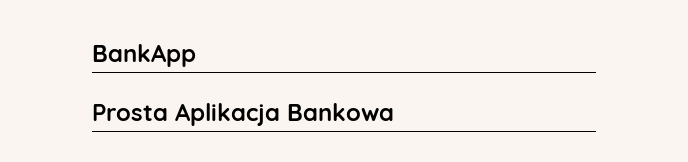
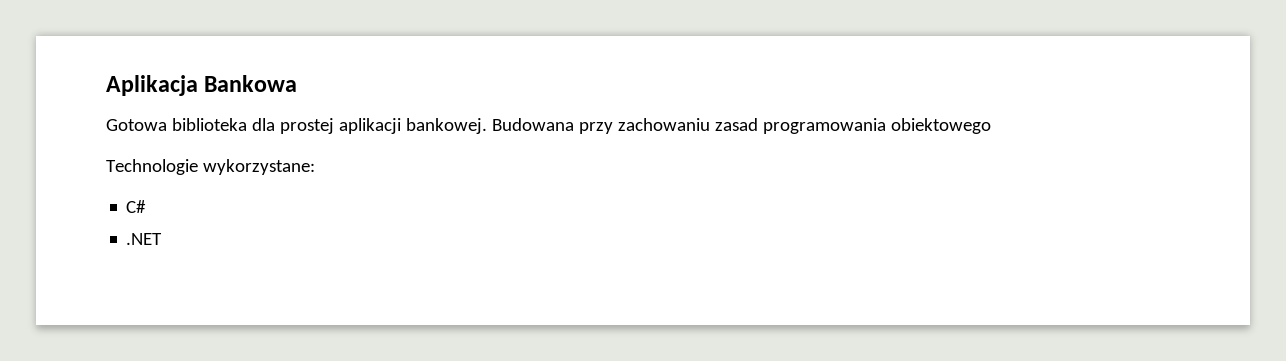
- BankApp
- Prosta Aplikacja Bankowa
+ Aplikacja Bankowa
+ Gotowa biblioteka dla prostej aplikacji bankowej. Budowana przy zachowaniu zasad programowania obiektowego
+ Technologie wykorzystane:
+ C#
+ .NET

